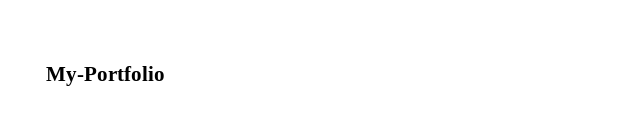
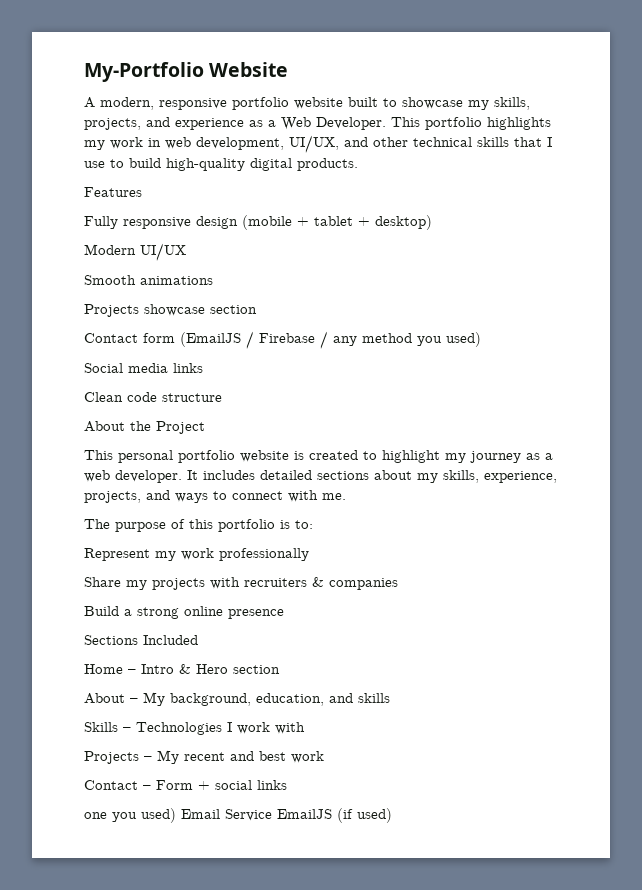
- My-Portfolio
+ My-Portfolio Website
+ A modern, responsive portfolio website built to showcase my skills, projects, and experience as a Web Developer. This portfolio highlights my work in web development, UI/UX, and other technical skills that I use to build high-quality digital products.
+ Features
+ Fully responsive design (mobile + tablet + desktop)
+ Modern UI/UX
+ Smooth animations
+ Projects showcase section
+ Contact form (EmailJS / Firebase / any method you used)
+ Social media links
+ Clean code structure
+ About the Project
+ This personal portfolio website is created to highlight my journey as a web developer. It includes detailed sections about my skills, experience, projects, and ways to connect with me.
+ The purpose of this portfolio is to:
+ Represent my work professionally
+ Share my projects with recruiters & companies
+ Build a strong online presence
+ Sections Included
+ Home – Intro & Hero section
+ About – My background, education, and skills
+ Skills – Technologies I work with
+ Projects – My recent and best work
+ Contact – Form + social links
+ one you used) Email Service EmailJS (if used)

